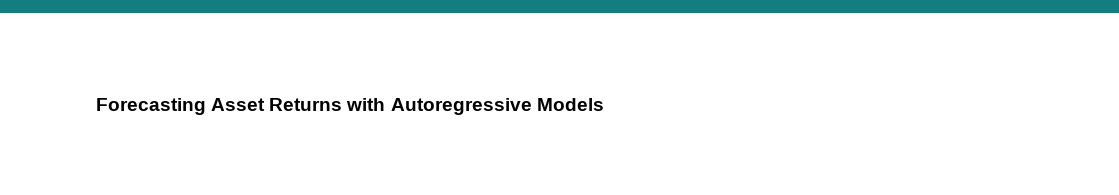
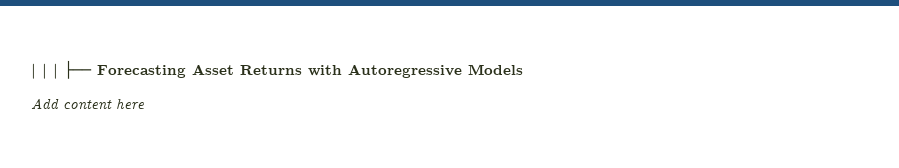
- Forecasting Asset Returns with Autoregressive Models
+ | | | ├── Forecasting Asset Returns with Autoregressive Models
+ Add content here

